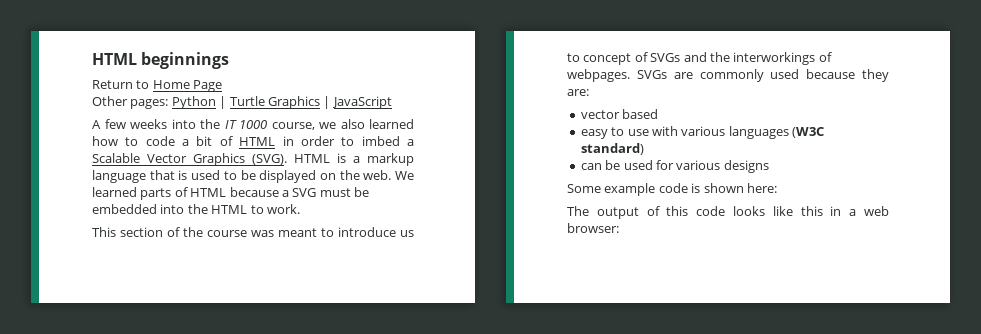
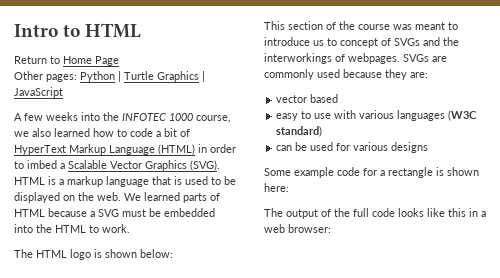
- HTML beginnings
+ Intro to HTML
- A few weeks into the IT 1000 course, we also learned how to code a bit of HTML in order to imbed a Scalable Vector Graphics (SVG).
+ A few weeks into the INFOTEC 1000 course, we also learned how to code a bit of HyperText Markup Language (HTML) in order to imbed a Scalable Vector Graphics (SVG).
+ The HTML logo is shown below:
- Some example code is shown here:
+ Some example code for a rectangle is shown here:
- The output of this code looks like this in a web browser:
+ The output of the full code looks like this in a web browser:

